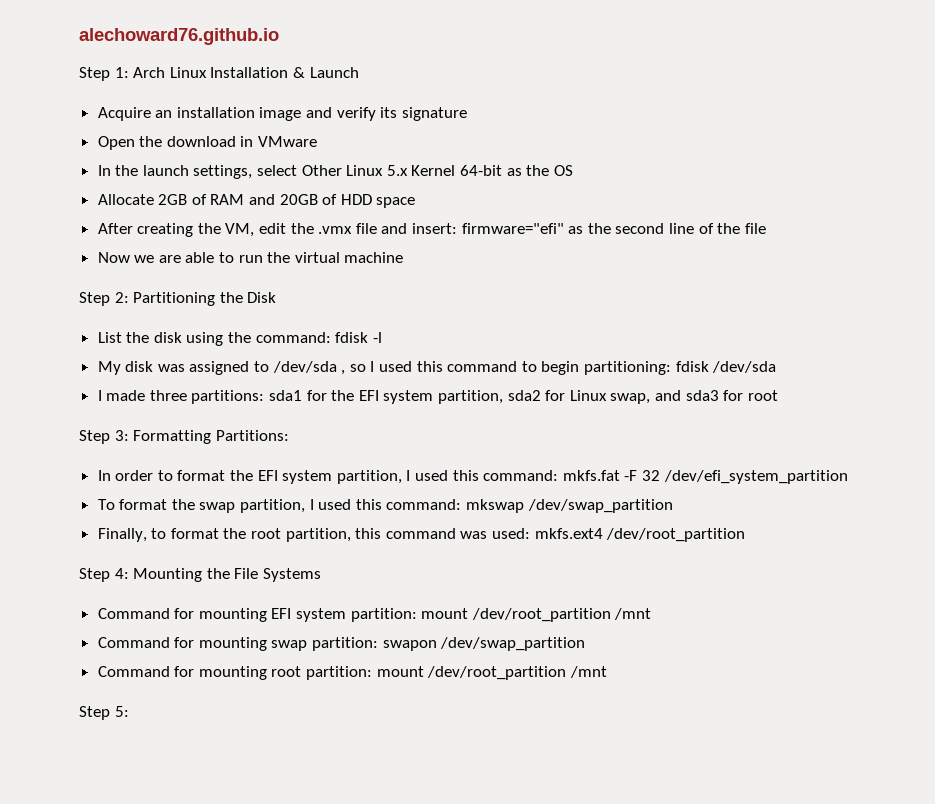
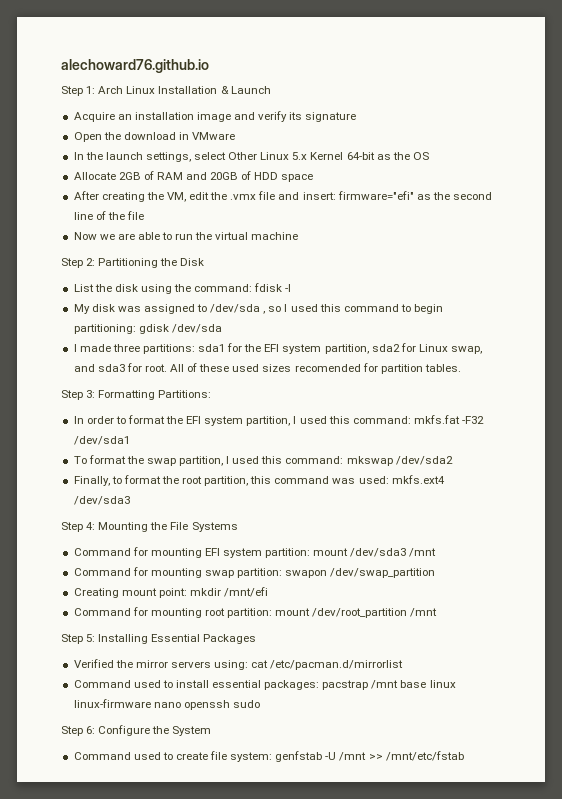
- My disk was assigned to /dev/sda , so I used this command to begin partitioning: fdisk /dev/sda
+ My disk was assigned to /dev/sda , so I used this command to begin partitioning: gdisk /dev/sda
- I made three partitions: sda1 for the EFI system partition, sda2 for Linux swap, and sda3 for root
+ I made three partitions: sda1 for the EFI system partition, sda2 for Linux swap, and sda3 for root. All of these used sizes recomended for partition tables.
- In order to format the EFI system partition, I used this command: mkfs.fat -F 32 /dev/efi_system_partition
+ In order to format the EFI system partition, I used this command: mkfs.fat -F32 /dev/sda1
- To format the swap partition, I used this command: mkswap /dev/swap_partition
+ To format the swap partition, I used this command: mkswap /dev/sda2
- Finally, to format the root partition, this command was used: mkfs.ext4 /dev/root_partition
+ Finally, to format the root partition, this command was used: mkfs.ext4 /dev/sda3
- Command for mounting EFI system partition: mount /dev/root_partition /mnt
+ Command for mounting EFI system partition: mount /dev/sda3 /mnt
+ Creating mount point: mkdir /mnt/efi
- Step 5:
+ Step 5: Installing Essential Packages
+ Verified the mirror servers using: cat /etc/pacman.d/mirrorlist
+ Command used to install essential packages: pacstrap /mnt base linux linux-firmware nano openssh sudo
+ Step 6: Configure the System
+ Command used to create file system: genfstab -U /mnt >> /mnt/etc/fstab

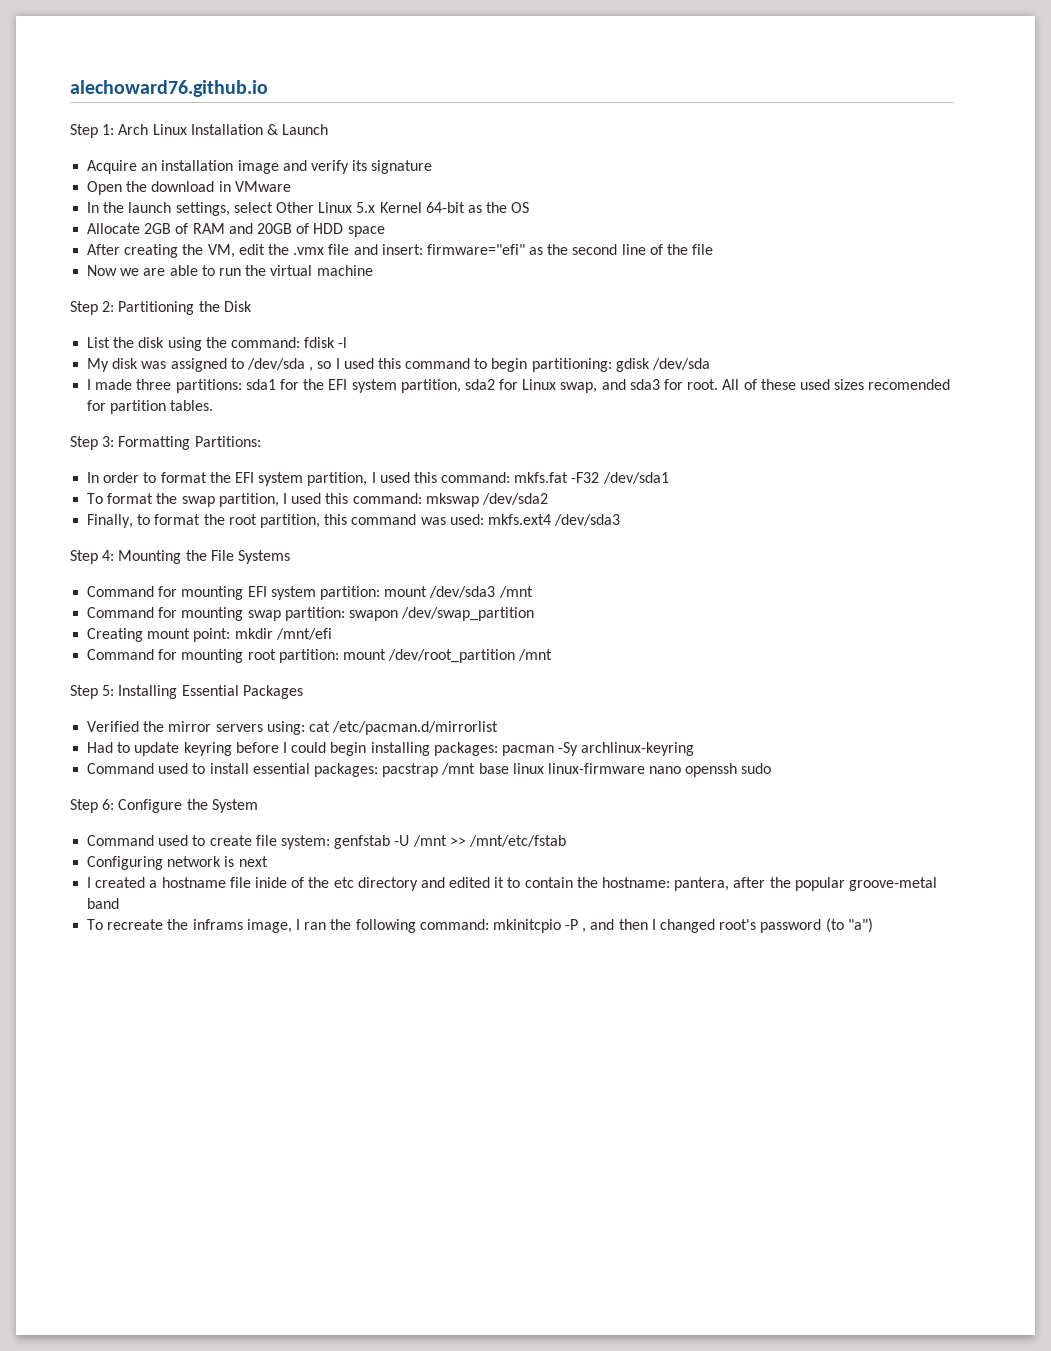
+ Had to update keyring before I could begin installing packages: pacman -Sy archlinux-keyring
+ Configuring network is next
+ I created a hostname file inide of the etc directory and edited it to contain the hostname: pantera, after the popular groove-metal band
+ To recreate the inframs image, I ran the following command: mkinitcpio -P , and then I changed root's password (to "a")

